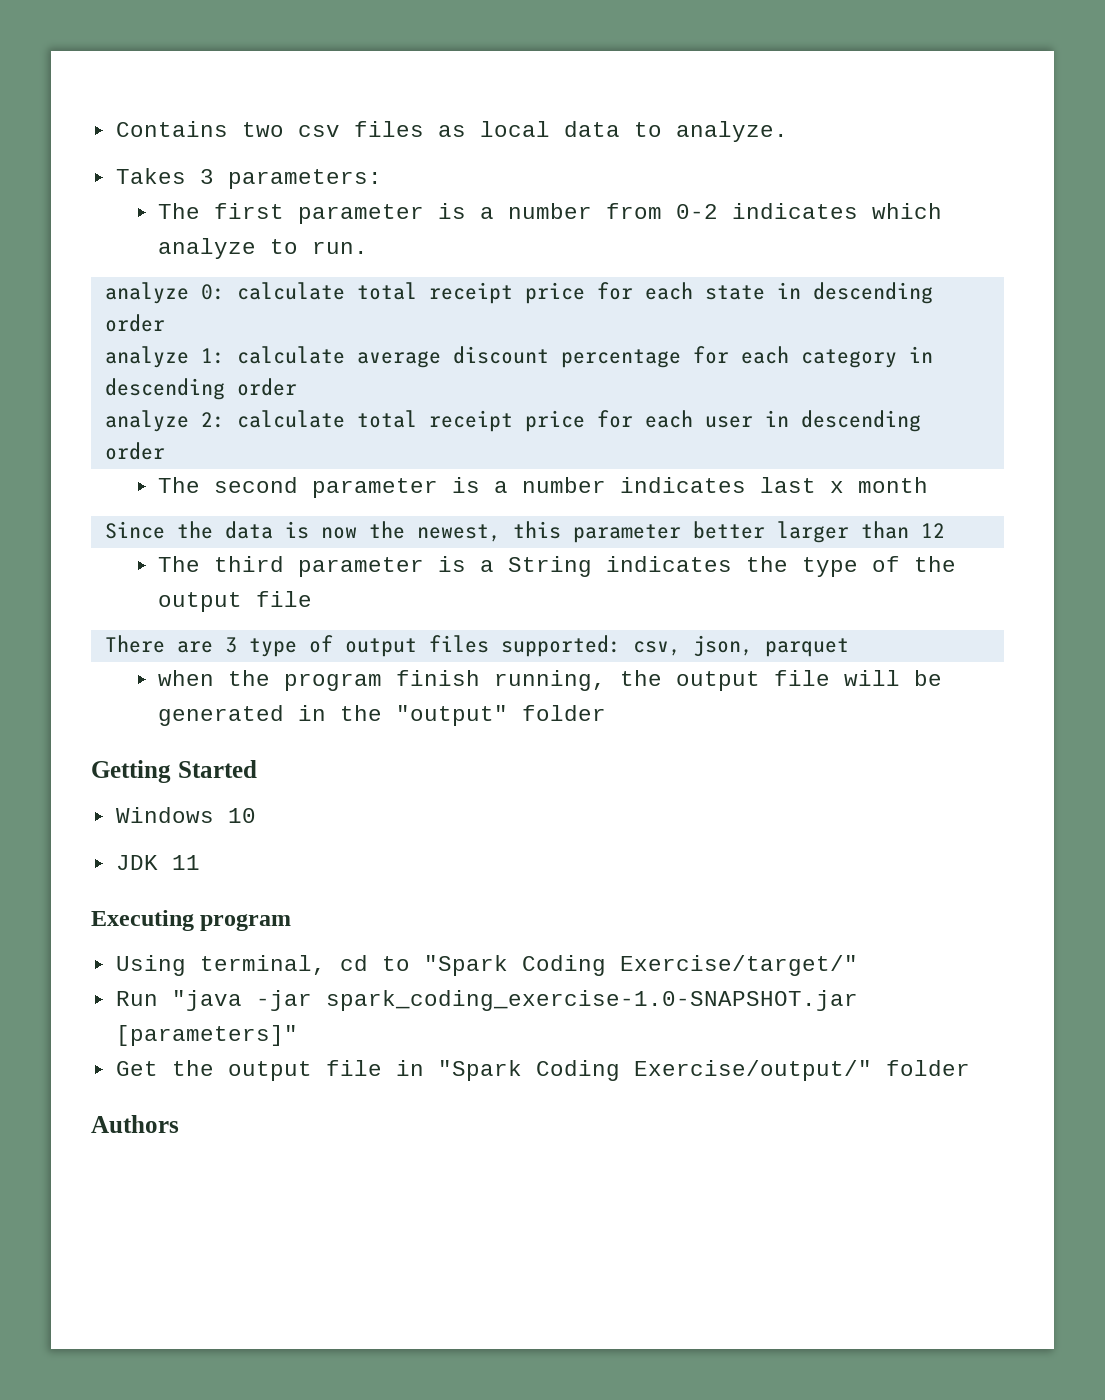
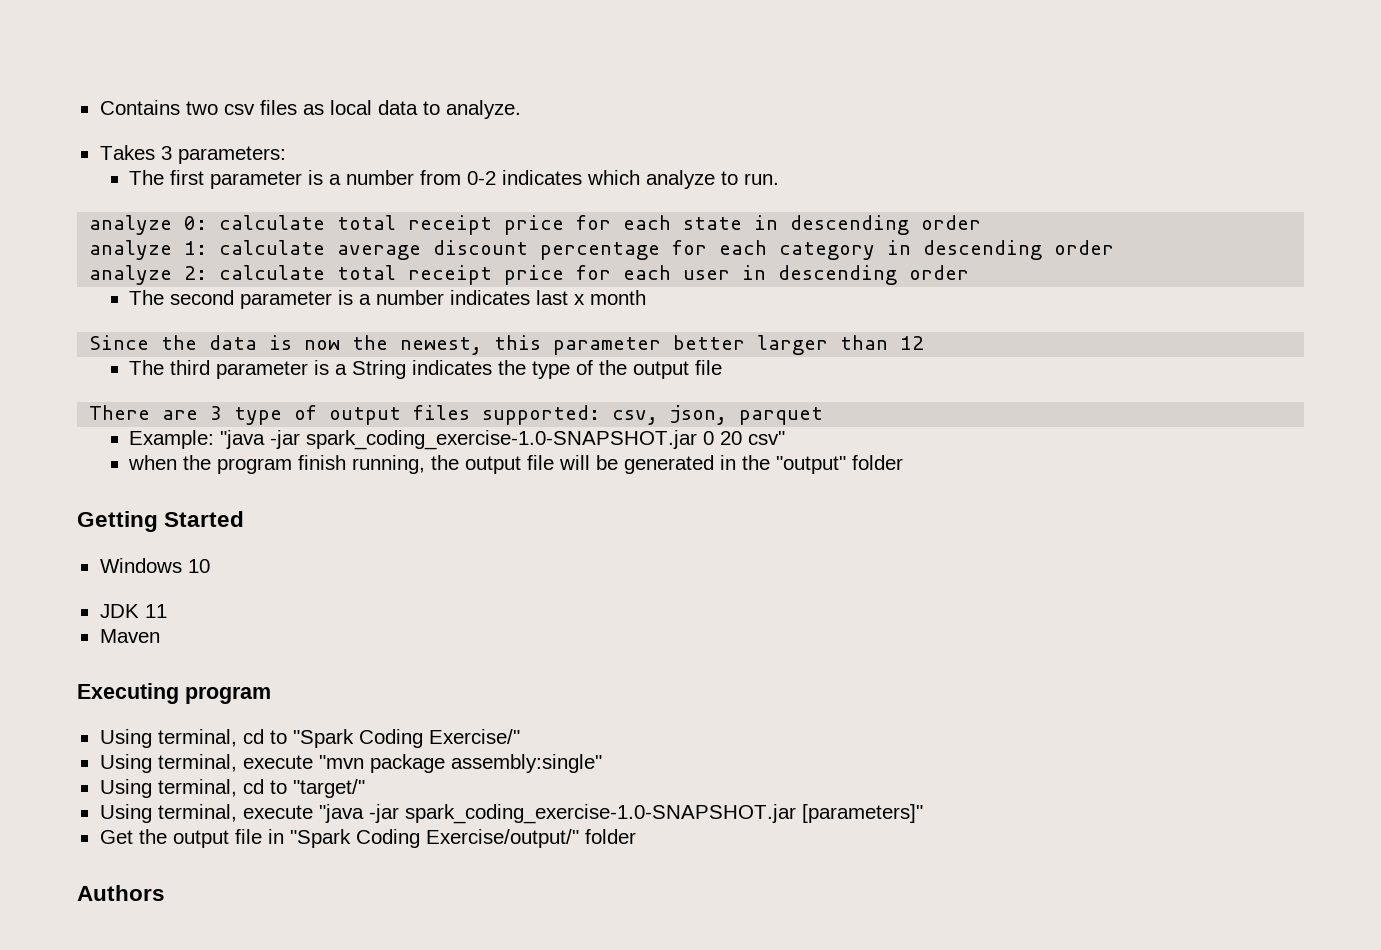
+ Example: "java -jar spark_coding_exercise-1.0-SNAPSHOT.jar 0 20 csv"
+ Maven
- Using terminal, cd to "Spark Coding Exercise/target/"
- Run "java -jar spark_coding_exercise-1.0-SNAPSHOT.jar [parameters]"
+ Using terminal, cd to "Spark Coding Exercise/"
+ Using terminal, execute "mvn package assembly:single"
+ Using terminal, cd to "target/"
+ Using terminal, execute "java -jar spark_coding_exercise-1.0-SNAPSHOT.jar [parameters]"

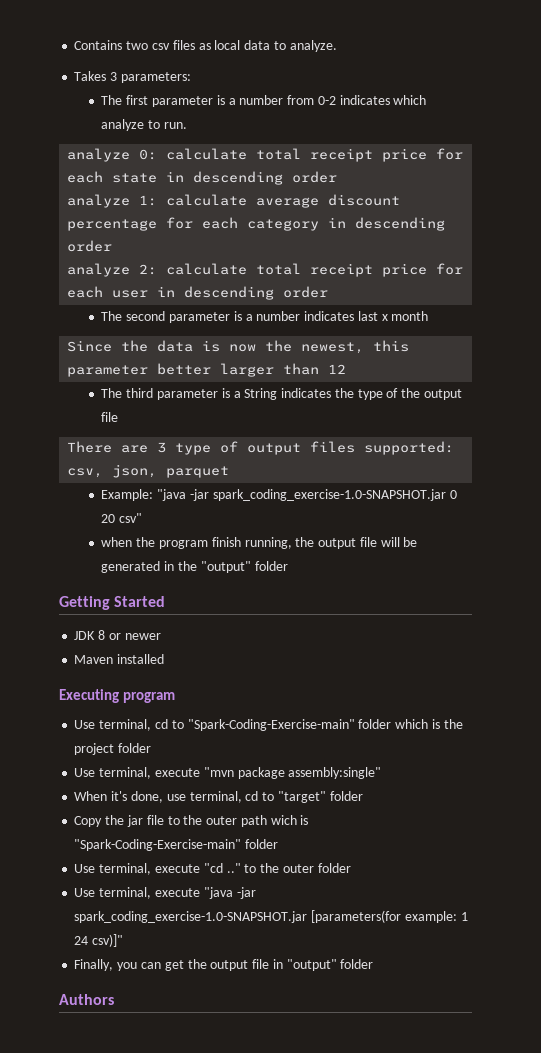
- Windows 10
- JDK 11
+ JDK 8 or newer
- Maven
+ Maven installed
- Using terminal, cd to "Spark Coding Exercise/"
- Using terminal, execute "mvn package assembly:single"
+ Use terminal, cd to "Spark-Coding-Exercise-main" folder which is the project folder
+ Use terminal, execute "mvn package assembly:single"
- Using terminal, cd to "target/"
- Using terminal, execute "java -jar spark_coding_exercise-1.0-SNAPSHOT.jar [parameters]"
- Get the output file in "Spark Coding Exercise/output/" folder
+ When it's done, use terminal, cd to "target" folder
+ Copy the jar file to the outer path wich is "Spark-Coding-Exercise-main" folder
+ Use terminal, execute "cd .." to the outer folder
+ Use terminal, execute "java -jar spark_coding_exercise-1.0-SNAPSHOT.jar [parameters(for example: 1 24 csv)]"
+ Finally, you can get the output file in "output" folder

